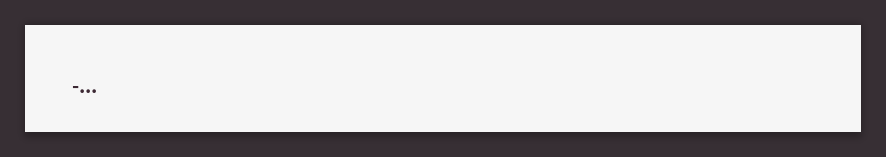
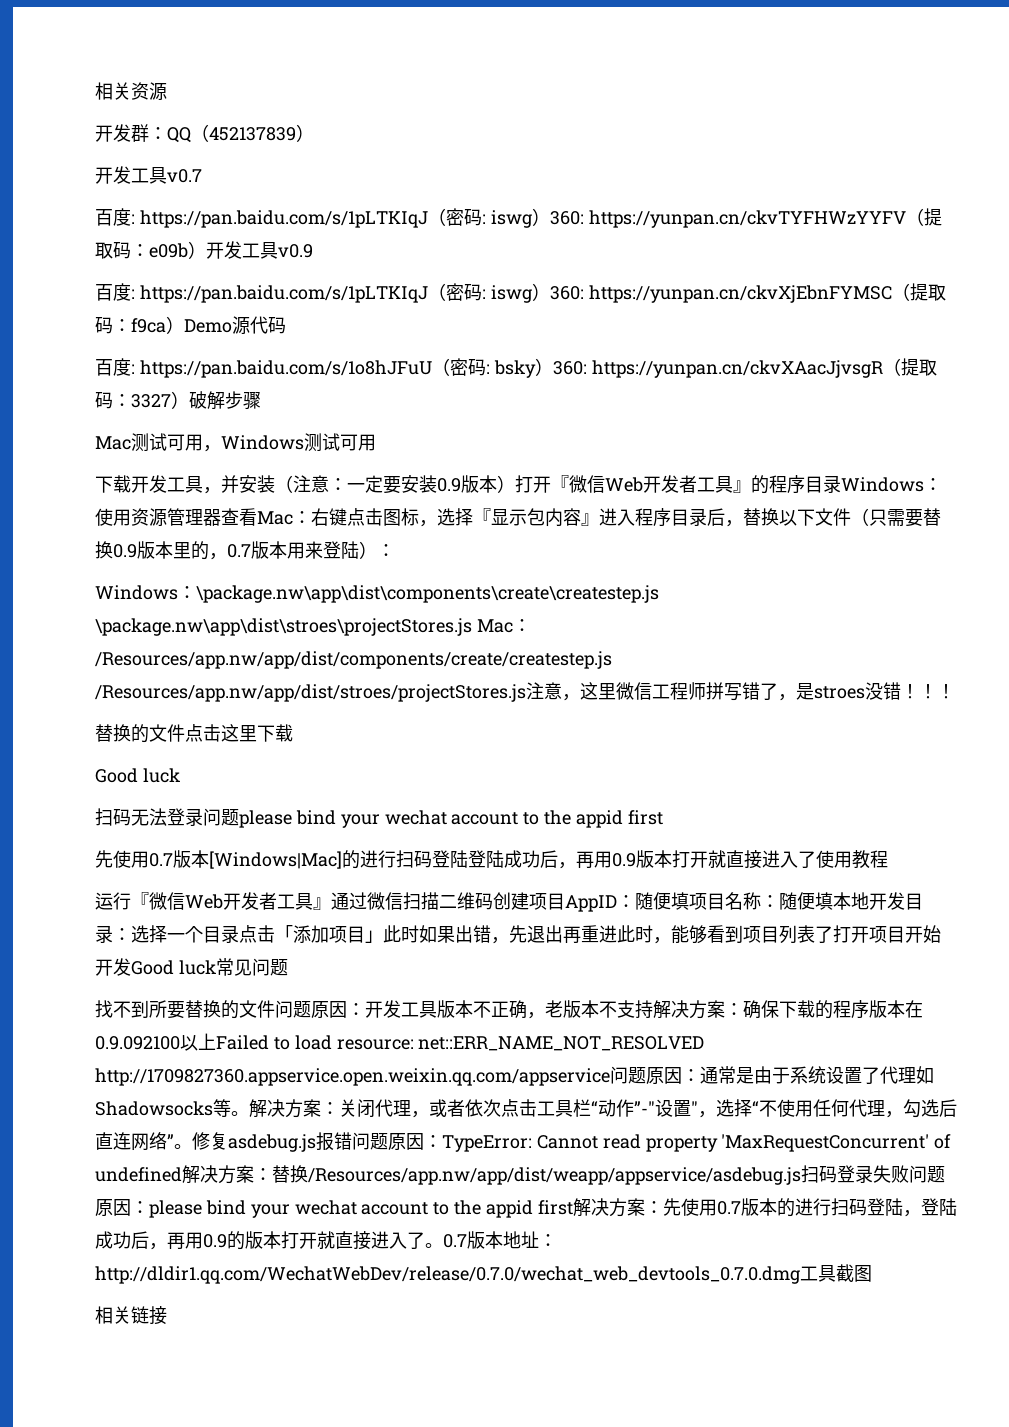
- -...
+ 相关资源
+ 开发群：QQ（452137839）
+ 开发工具v0.7
+ 百度: https://pan.baidu.com/s/1pLTKIqJ（密码: iswg）360: https://yunpan.cn/ckvTYFHWzYYFV（提取码：e09b）开发工具v0.9
+ 百度: https://pan.baidu.com/s/1pLTKIqJ（密码: iswg）360: https://yunpan.cn/ckvXjEbnFYMSC（提取码：f9ca）Demo源代码
+ 百度: https://pan.baidu.com/s/1o8hJFuU（密码: bsky）360: https://yunpan.cn/ckvXAacJjvsgR（提取码：3327）破解步骤
+ Mac测试可用，Windows测试可用
+ 下载开发工具，并安装（注意：一定要安装0.9版本）打开『微信Web开发者工具』的程序目录Windows：使用资源管理器查看Mac：右键点击图标，选择『显示包内容』进入程序目录后，替换以下文件（只需要替换0.9版本里的，0.7版本用来登陆）：
+ Windows：\package.nw\app\dist\components\create\createstep.js \package.nw\app\dist\stroes\projectStores.js Mac：/Resources/app.nw/app/dist/components/create/createstep.js /Resources/app.nw/app/dist/stroes/projectStores.js注意，这里微信工程师拼写错了，是stroes没错！！！
+ 替换的文件点击这里下载
+ Good luck
+ 扫码无法登录问题please bind your wechat account to the appid first
+ 先使用0.7版本[Windows|Mac]的进行扫码登陆登陆成功后，再用0.9版本打开就直接进入了使用教程
+ 运行『微信Web开发者工具』通过微信扫描二维码创建项目AppID：随便填项目名称：随便填本地开发目录：选择一个目录点击「添加项目」此时如果出错，先退出再重进此时，能够看到项目列表了打开项目开始开发Good luck常见问题
+ 找不到所要替换的文件问题原因：开发工具版本不正确，老版本不支持解决方案：确保下载的程序版本在0.9.092100以上Failed to load resource: net::ERR_NAME_NOT_RESOLVED http://1709827360.appservice.open.weixin.qq.com/appservice问题原因：通常是由于系统设置了代理如Shadowsocks等。解决方案：关闭代理，或者依次点击工具栏“动作”-"设置"，选择“不使用任何代理，勾选后直连网络”。修复asdebug.js报错问题原因：TypeError: Cannot read property 'MaxRequestConcurrent' of undefined解决方案：替换/Resources/app.nw/app/dist/weapp/appservice/asdebug.js扫码登录失败问题原因：please bind your wechat account to the appid first解决方案：先使用0.7版本的进行扫码登陆，登陆成功后，再用0.9的版本打开就直接进入了。0.7版本地址：http://dldir1.qq.com/WechatWebDev/release/0.7.0/wechat_web_devtools_0.7.0.dmg工具截图
+ 相关链接

